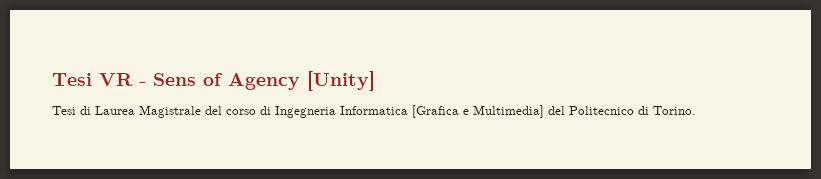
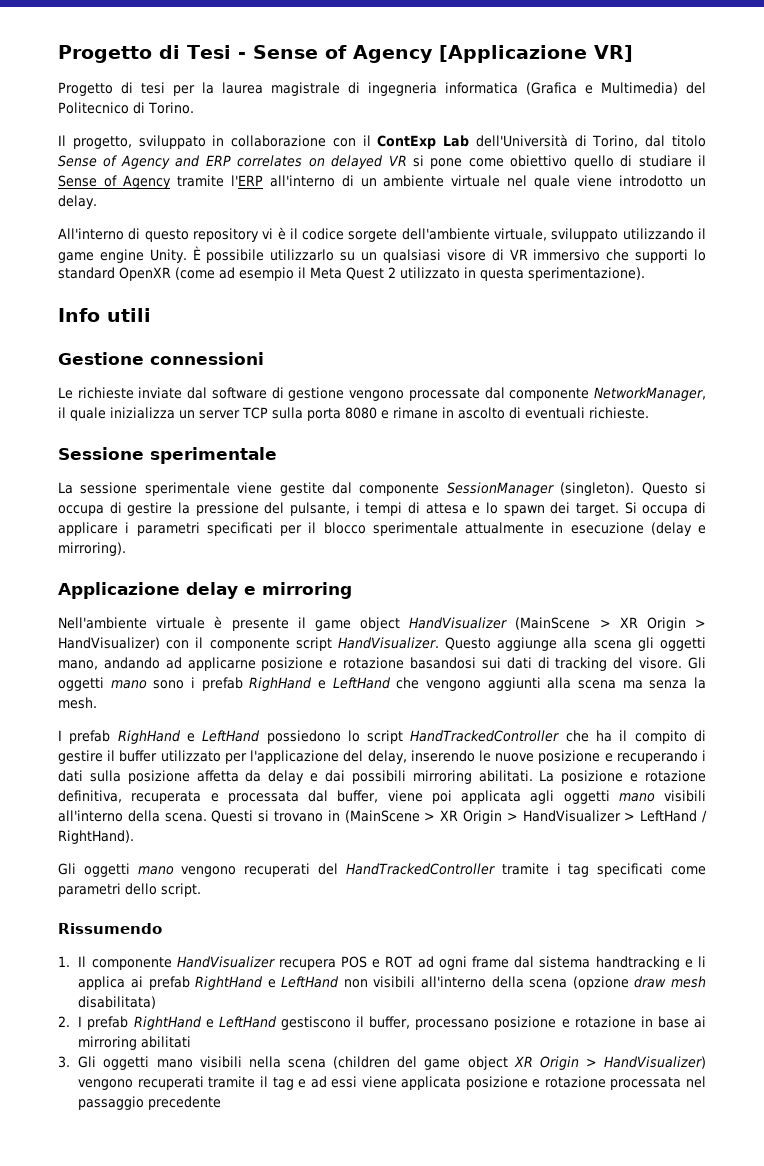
- Tesi VR - Sens of Agency [Unity]
- Tesi di Laurea Magistrale del corso di Ingegneria Informatica [Grafica e Multimedia] del Politecnico di Torino.
+ Progetto di Tesi - Sense of Agency [Applicazione VR]
+ Progetto di tesi per la laurea magistrale di ingegneria informatica (Grafica e Multimedia) del Politecnico di Torino.
+ Il progetto, sviluppato in collaborazione con il ContExp Lab dell'Università di Torino, dal titolo Sense of Agency and ERP correlates on delayed VR si pone come obiettivo quello di studiare il Sense of Agency tramite l'ERP all'interno di un ambiente virtuale nel quale viene introdotto un delay.
+ All'interno di questo repository vi è il codice sorgete dell'ambiente virtuale, sviluppato utilizzando il game engine Unity. È possibile utilizzarlo su un qualsiasi visore di VR immersivo che supporti lo standard OpenXR (come ad esempio il Meta Quest 2 utilizzato in questa sperimentazione).
+ Info utili
+ Gestione connessioni
+ Le richieste inviate dal software di gestione vengono processate dal componente NetworkManager, il quale inizializza un server TCP sulla porta 8080 e rimane in ascolto di eventuali richieste.
+ Sessione sperimentale
+ La sessione sperimentale viene gestite dal componente SessionManager (singleton). Questo si occupa di gestire la pressione del pulsante, i tempi di attesa e lo spawn dei target. Si occupa di applicare i parametri specificati per il blocco sperimentale attualmente in esecuzione (delay e mirroring).
+ Applicazione delay e mirroring
+ Nell'ambiente virtuale è presente il game object HandVisualizer (MainScene > XR Origin > HandVisualizer) con il componente script HandVisualizer. Questo aggiunge alla scena gli oggetti mano, andando ad applicarne posizione e rotazione basandosi sui dati di tracking del visore. Gli oggetti mano sono i prefab RighHand e LeftHand che vengono aggiunti alla scena ma senza la mesh.
+ I prefab RighHand e LeftHand possiedono lo script HandTrackedController che ha il compito di gestire il buffer utilizzato per l'applicazione del delay, inserendo le nuove posizione e recuperando i dati sulla posizione affetta da delay e dai possibili mirroring abilitati. La posizione e rotazione definitiva, recuperata e processata dal buffer, viene poi applicata agli oggetti mano visibili all'interno della scena. Questi si trovano in (MainScene > XR Origin > HandVisualizer > LeftHand / RightHand).
+ Gli oggetti mano vengono recuperati del HandTrackedController tramite i tag specificati come parametri dello script.
+ Rissumendo
+ 1. Il componente HandVisualizer recupera POS e ROT ad ogni frame dal sistema handtracking e li applica ai prefab RightHand e LeftHand non visibili all'interno della scena (opzione draw mesh disabilitata)
+ 2. I prefab RightHand e LeftHand gestiscono il buffer, processano posizione e rotazione in base ai mirroring abilitati
+ 3. Gli oggetti mano visibili nella scena (children del game object XR Origin > HandVisualizer) vengono recuperati tramite il tag e ad essi viene applicata posizione e rotazione processata nel passaggio precedente

